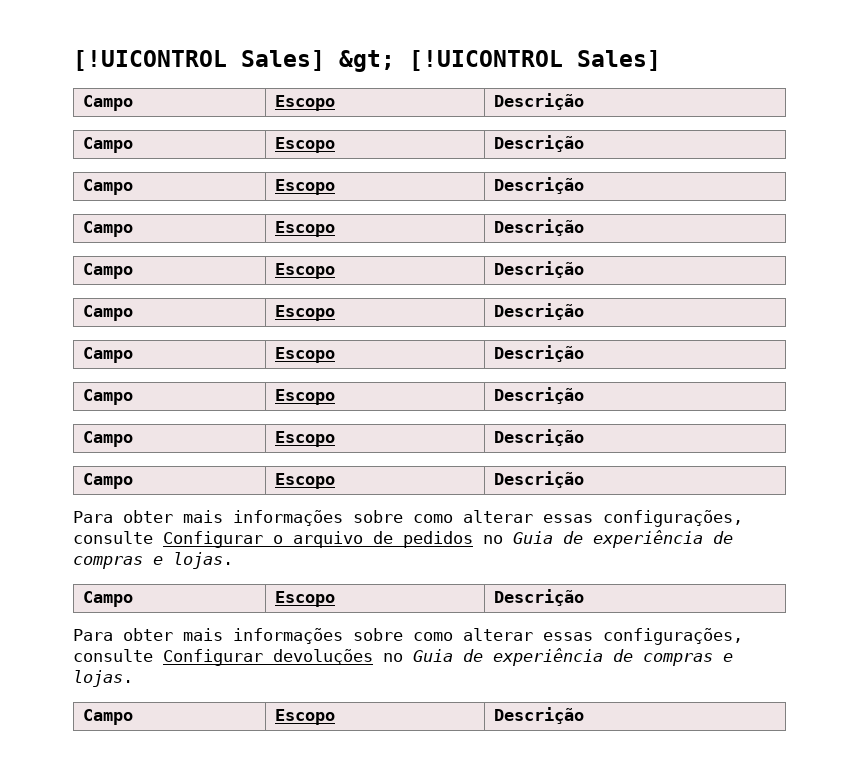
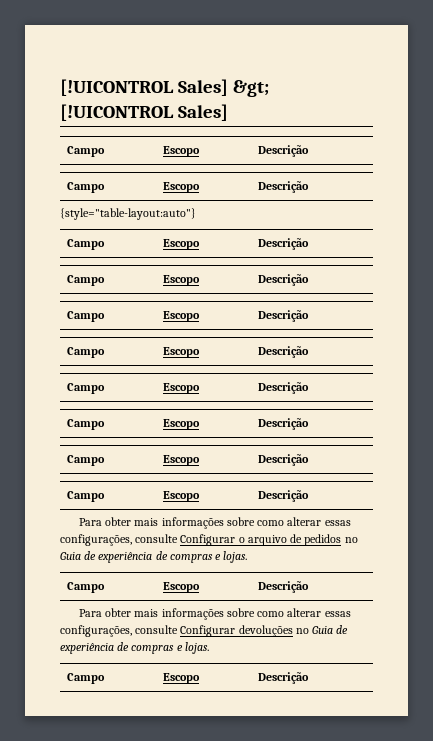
+ {style="table-layout:auto"}

